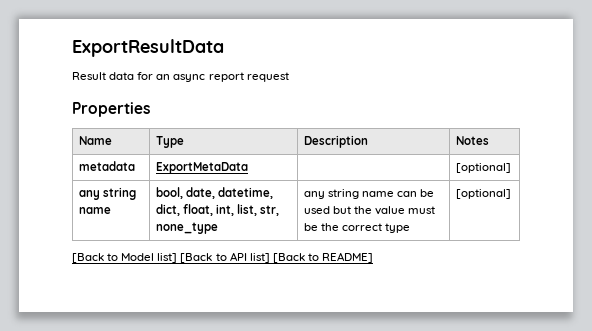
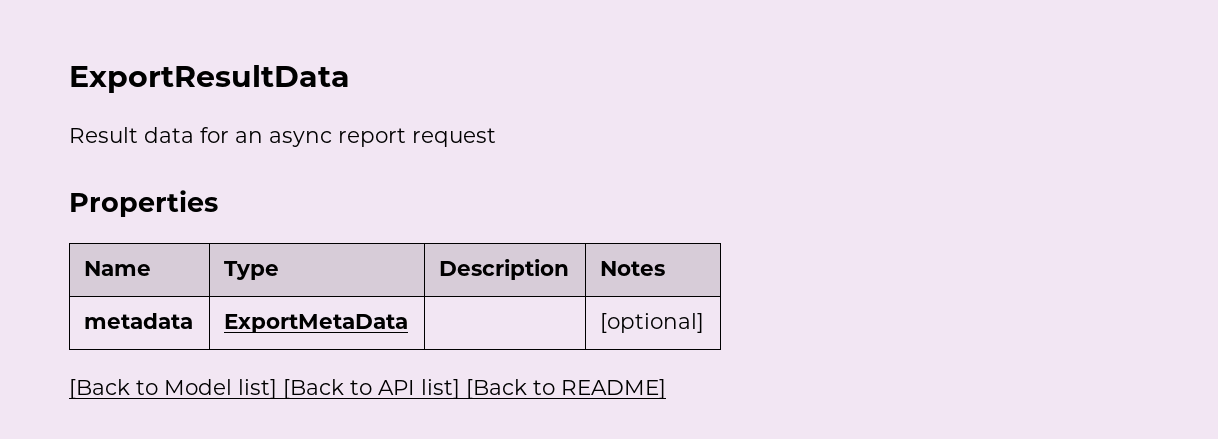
- any string name | bool, date, datetime, dict, float, int, list, str, none_type | any string name can be used but the value must be the correct type | [optional]

